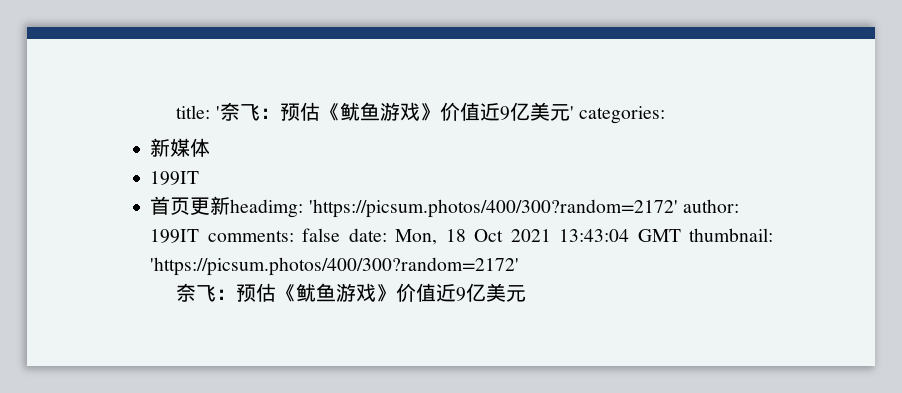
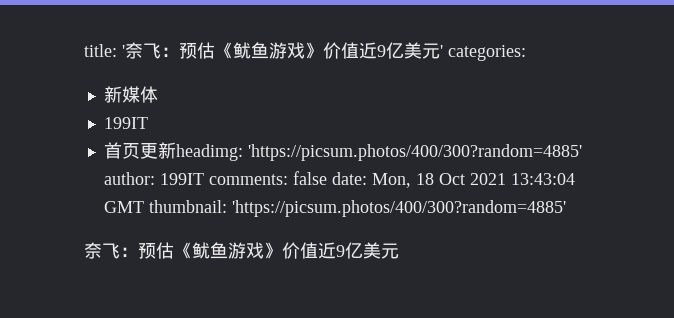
- 首页更新headimg: 'https://picsum.photos/400/300?random=2172' author: 199IT comments: false date: Mon, 18 Oct 2021 13:43:04 GMT thumbnail: 'https://picsum.photos/400/300?random=2172'
+ 首页更新headimg: 'https://picsum.photos/400/300?random=4885' author: 199IT comments: false date: Mon, 18 Oct 2021 13:43:04 GMT thumbnail: 'https://picsum.photos/400/300?random=4885'

